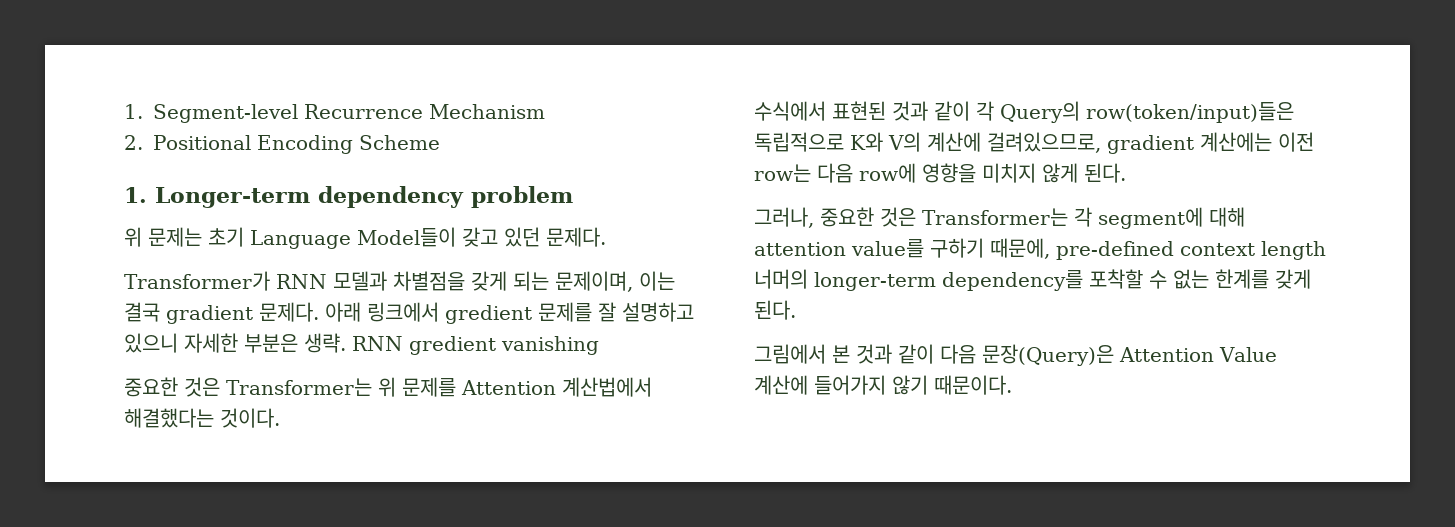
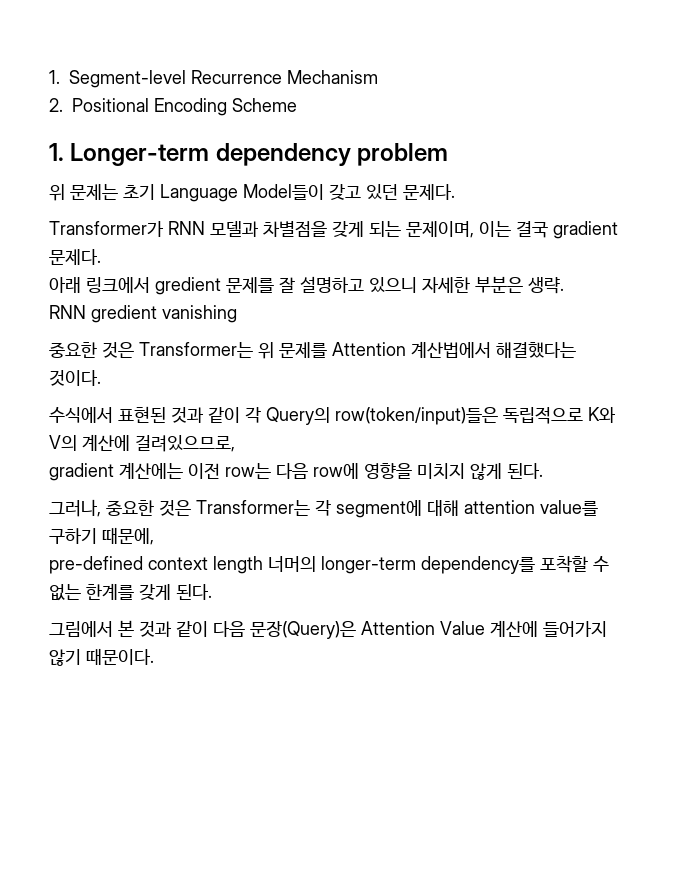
- Transformer가 RNN 모델과 차별점을 갖게 되는 문제이며, 이는 결국 gradient 문제다. 아래 링크에서 gredient 문제를 잘 설명하고 있으니 자세한 부분은 생략. RNN gredient vanishing
+ Transformer가 RNN 모델과 차별점을 갖게 되는 문제이며, 이는 결국 gradient 문제다.
+ 아래 링크에서 gredient 문제를 잘 설명하고 있으니 자세한 부분은 생략.
+ RNN gredient vanishing
- 수식에서 표현된 것과 같이 각 Query의 row(token/input)들은 독립적으로 K와 V의 계산에 걸려있으므로, gradient 계산에는 이전 row는 다음 row에 영향을 미치지 않게 된다.
+ 수식에서 표현된 것과 같이 각 Query의 row(token/input)들은 독립적으로 K와 V의 계산에 걸려있으므로,
+ gradient 계산에는 이전 row는 다음 row에 영향을 미치지 않게 된다.
- 그러나, 중요한 것은 Transformer는 각 segment에 대해 attention value를 구하기 때문에, pre-defined context length 너머의 longer-term dependency를 포착할 수 없는 한계를 갖게 된다.
+ 그러나, 중요한 것은 Transformer는 각 segment에 대해 attention value를 구하기 때문에,
+ pre-defined context length 너머의 longer-term dependency를 포착할 수 없는 한계를 갖게 된다.

